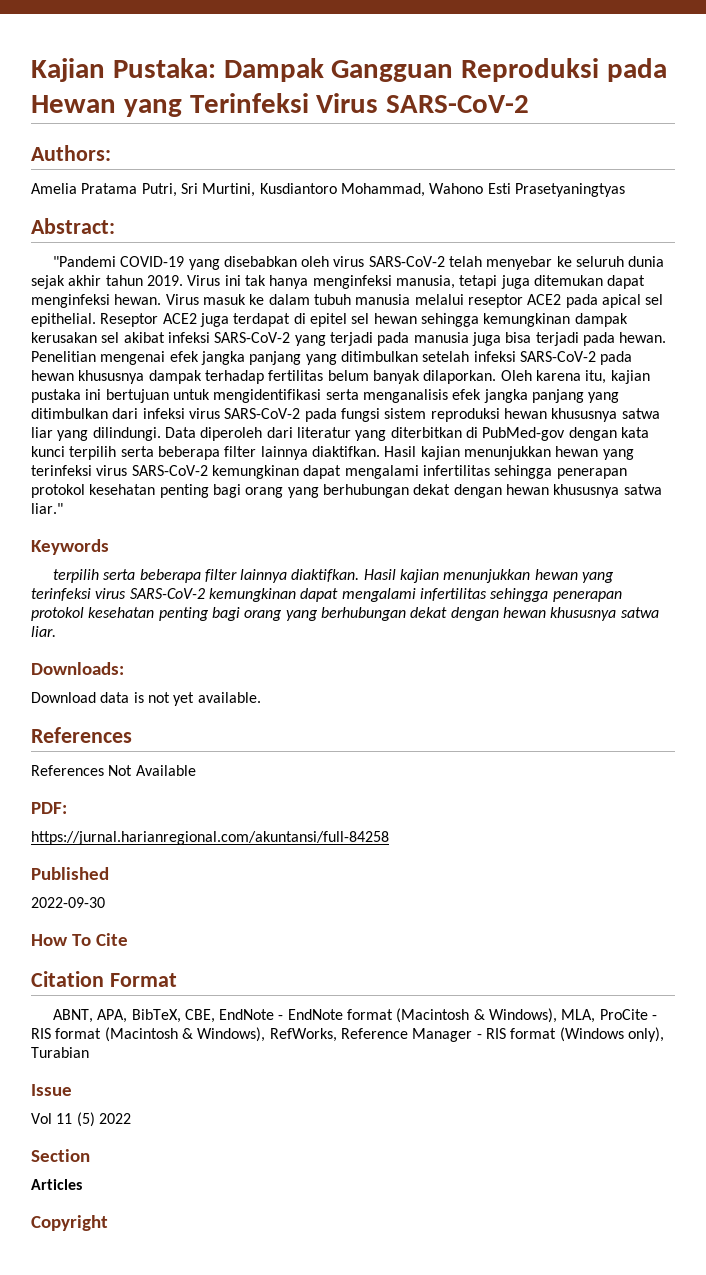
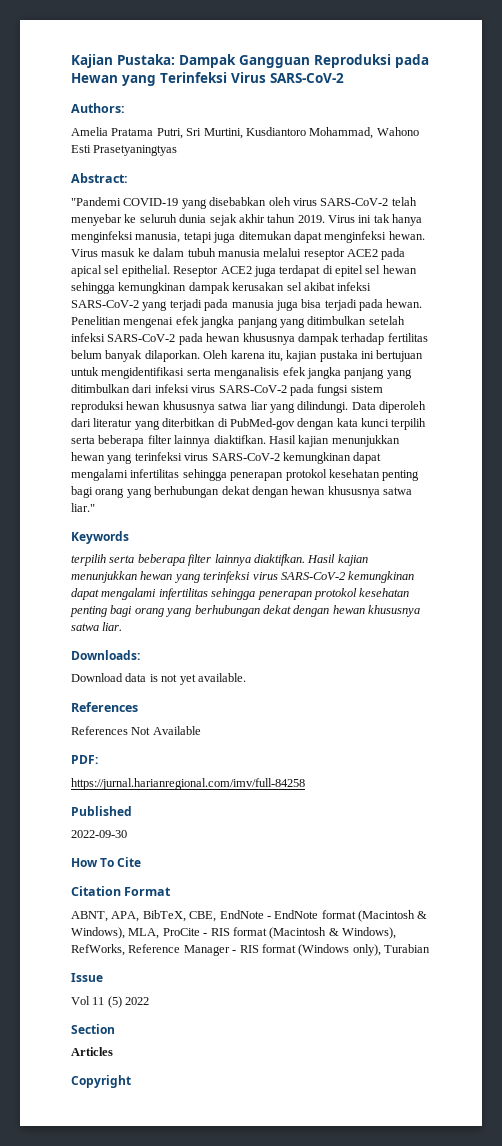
- https://jurnal.harianregional.com/akuntansi/full-84258
+ https://jurnal.harianregional.com/imv/full-84258

